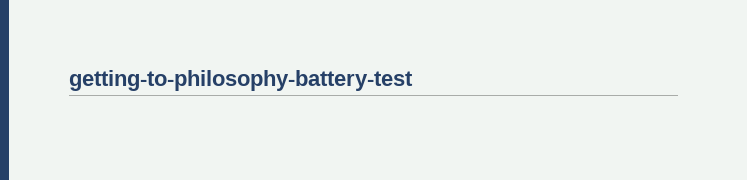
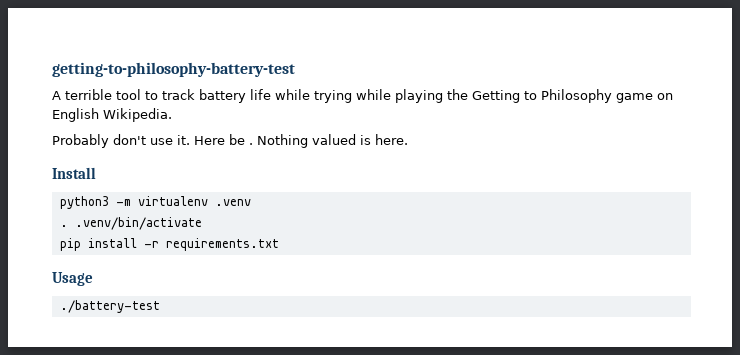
+ A terrible tool to track battery life while trying while playing the Getting to Philosophy game on English Wikipedia.
+ Probably don't use it. Here be . Nothing valued is here.
+ Install
+ python3 -m virtualenv .venv
+ . .venv/bin/activate
+ pip install -r requirements.txt
+ Usage
+ ./battery-test

